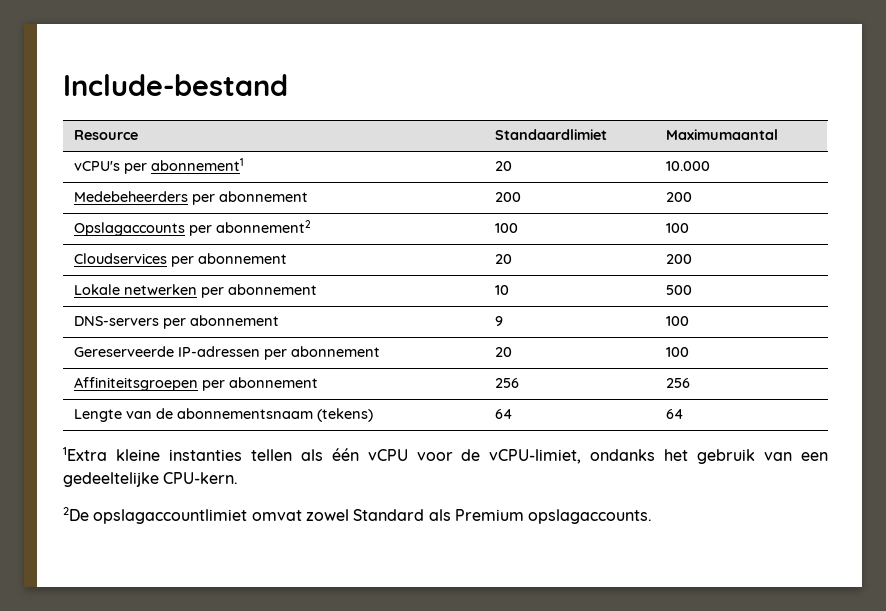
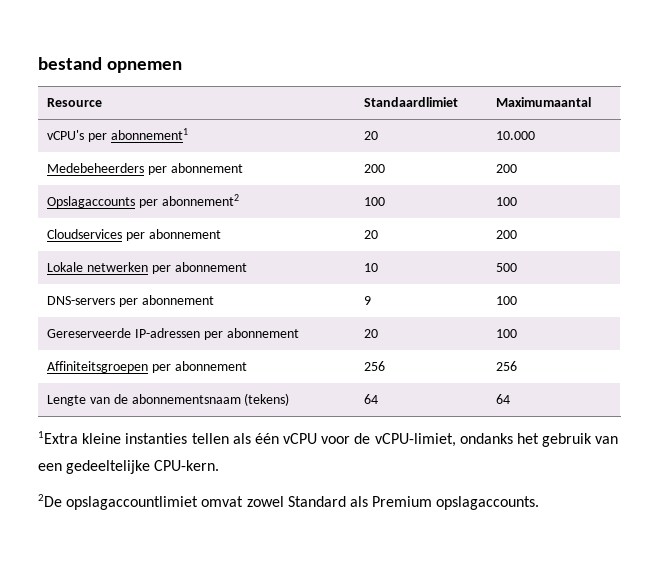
- Include-bestand
+ bestand opnemen

